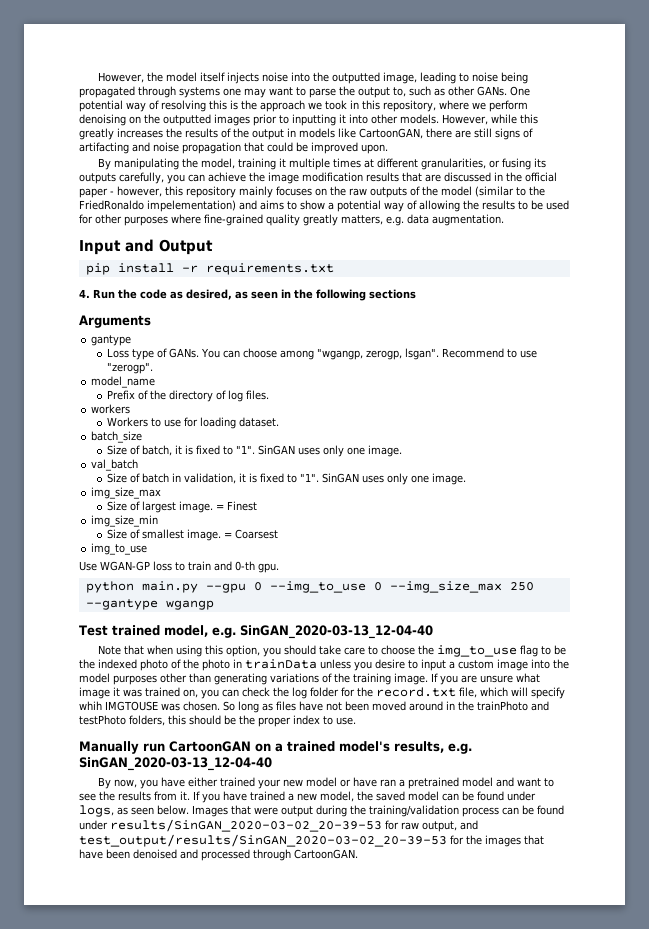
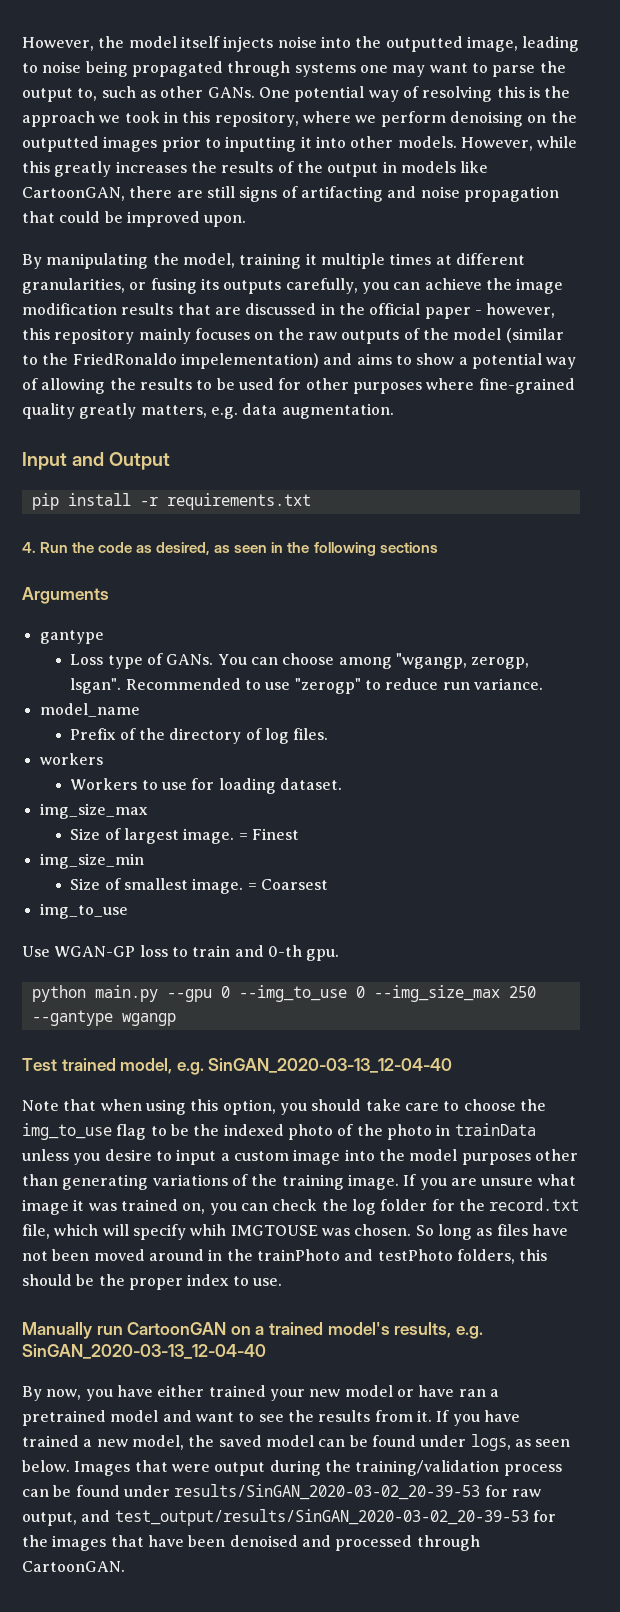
- Recommend to use "zerogp".
+ Recommended to use "zerogp" to reduce run variance.
- batch_size
- Size of batch, it is fixed to "1". SinGAN uses only one image.
- val_batch
- Size of batch in validation, it is fixed to "1". SinGAN uses only one image.

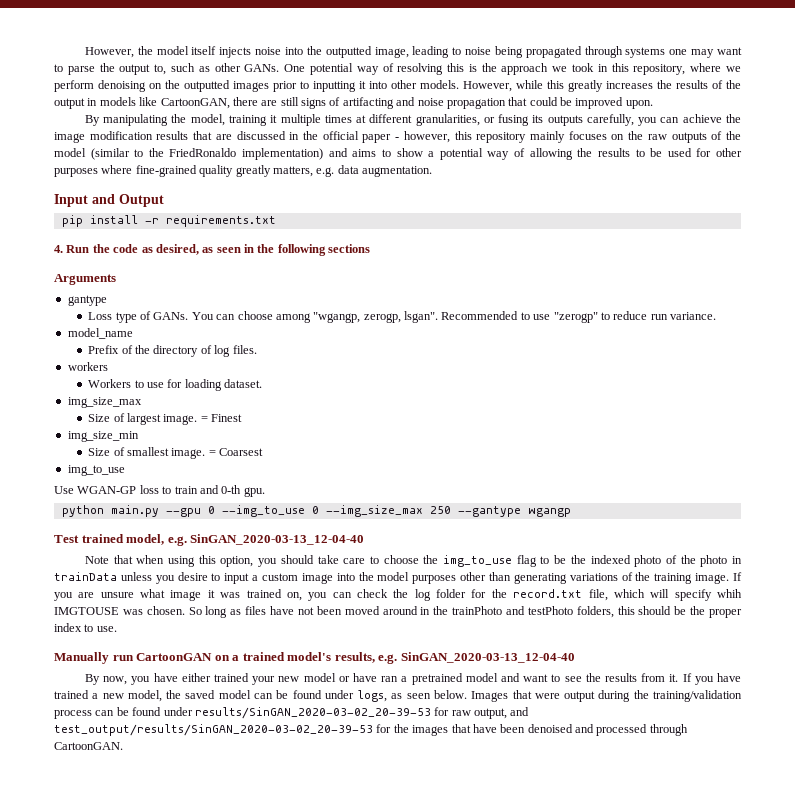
- By manipulating the model, training it multiple times at different granularities, or fusing its outputs carefully, you can achieve the image modification results that are discussed in the official paper - however, this repository mainly focuses on the raw outputs of the model (similar to the FriedRonaldo impelementation) and aims to show a potential way of allowing the results to be used for other purposes where fine-grained quality greatly matters, e.g. data augmentation.
+ By manipulating the model, training it multiple times at different granularities, or fusing its outputs carefully, you can achieve the image modification results that are discussed in the official paper - however, this repository mainly focuses on the raw outputs of the model (similar to the FriedRonaldo implementation) and aims to show a potential way of allowing the results to be used for other purposes where fine-grained quality greatly matters, e.g. data augmentation.

